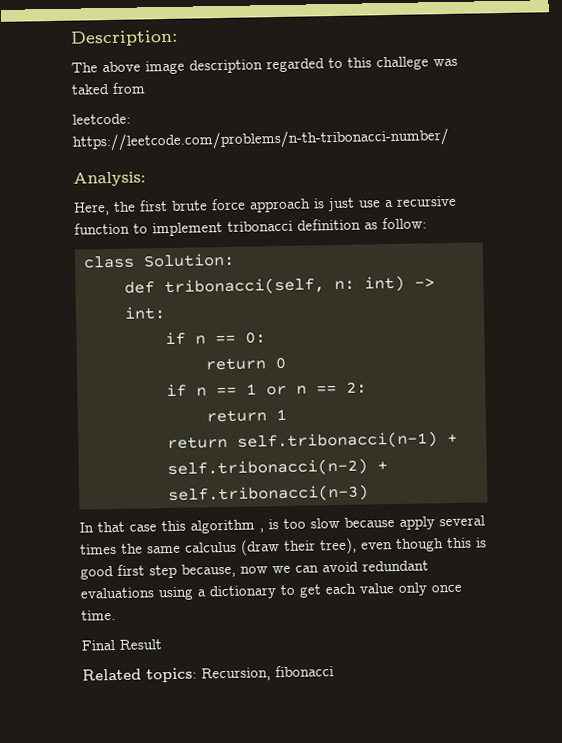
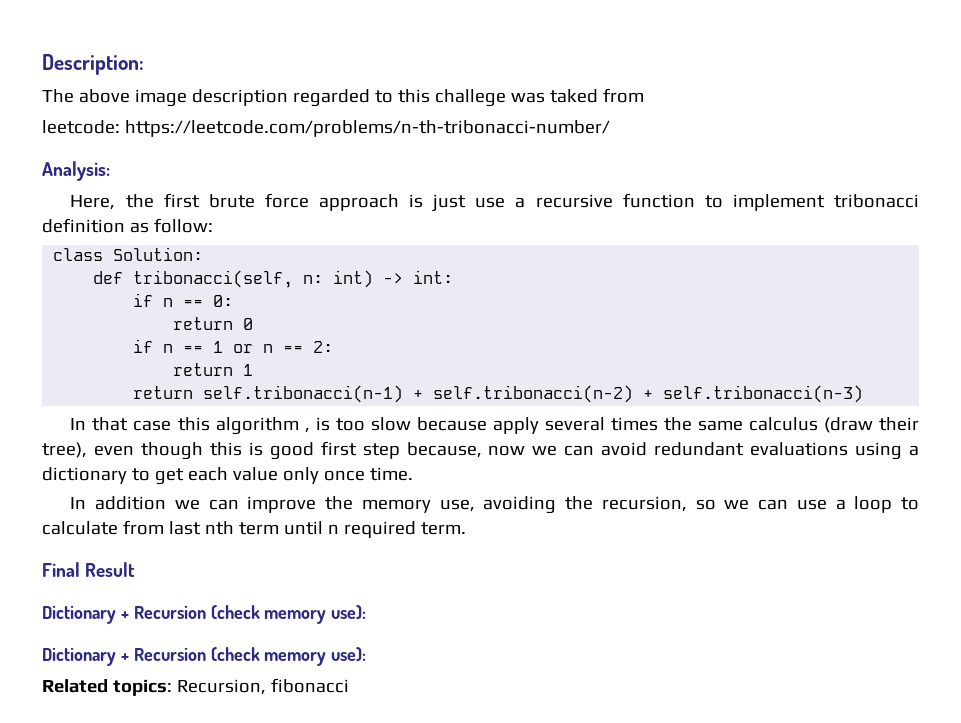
+ In addition we can improve the memory use, avoiding the recursion, so we can use a loop to calculate from last nth term until n required term.
  Final Result
+ Dictionary + Recursion (check memory use):
+ Dictionary + Recursion (check memory use):

